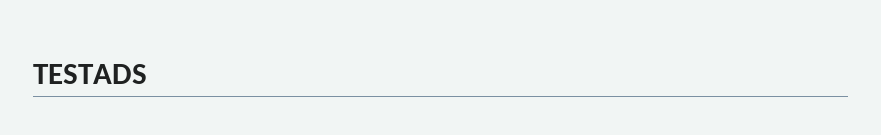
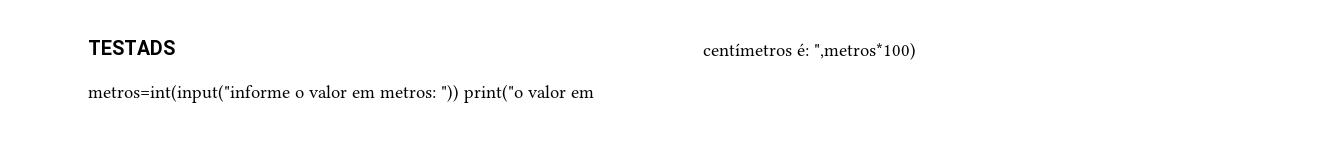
+ metros=int(input("informe o valor em metros: ")) print("o valor em centímetros é: ",metros*100)

